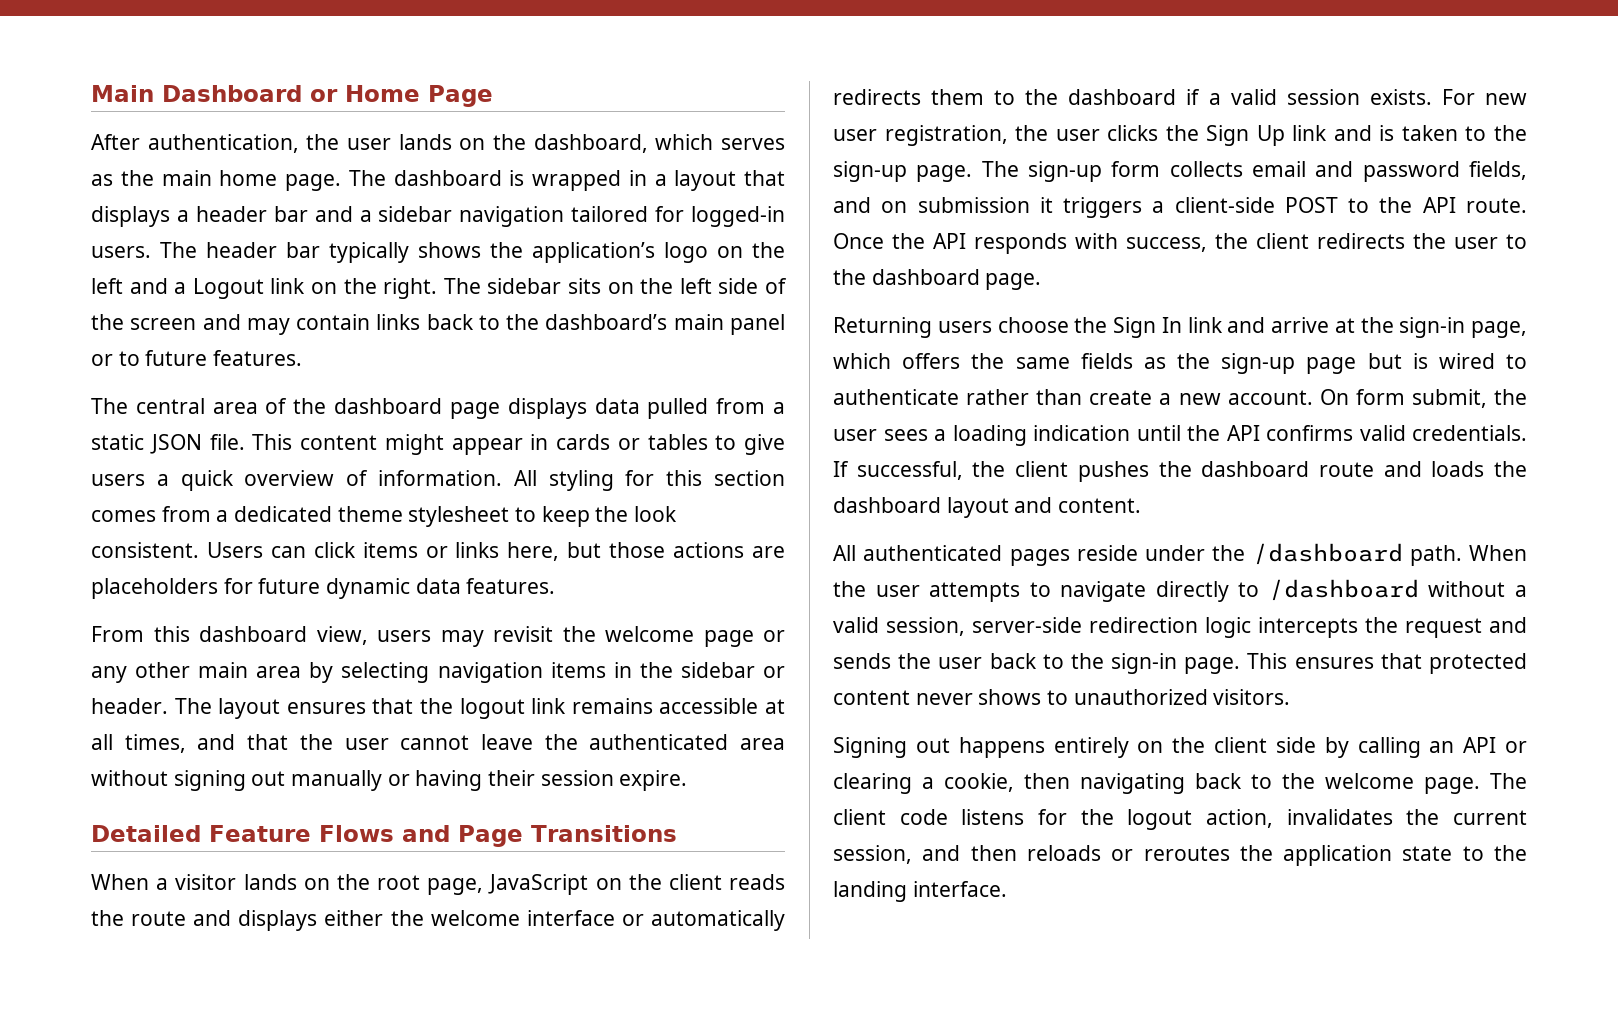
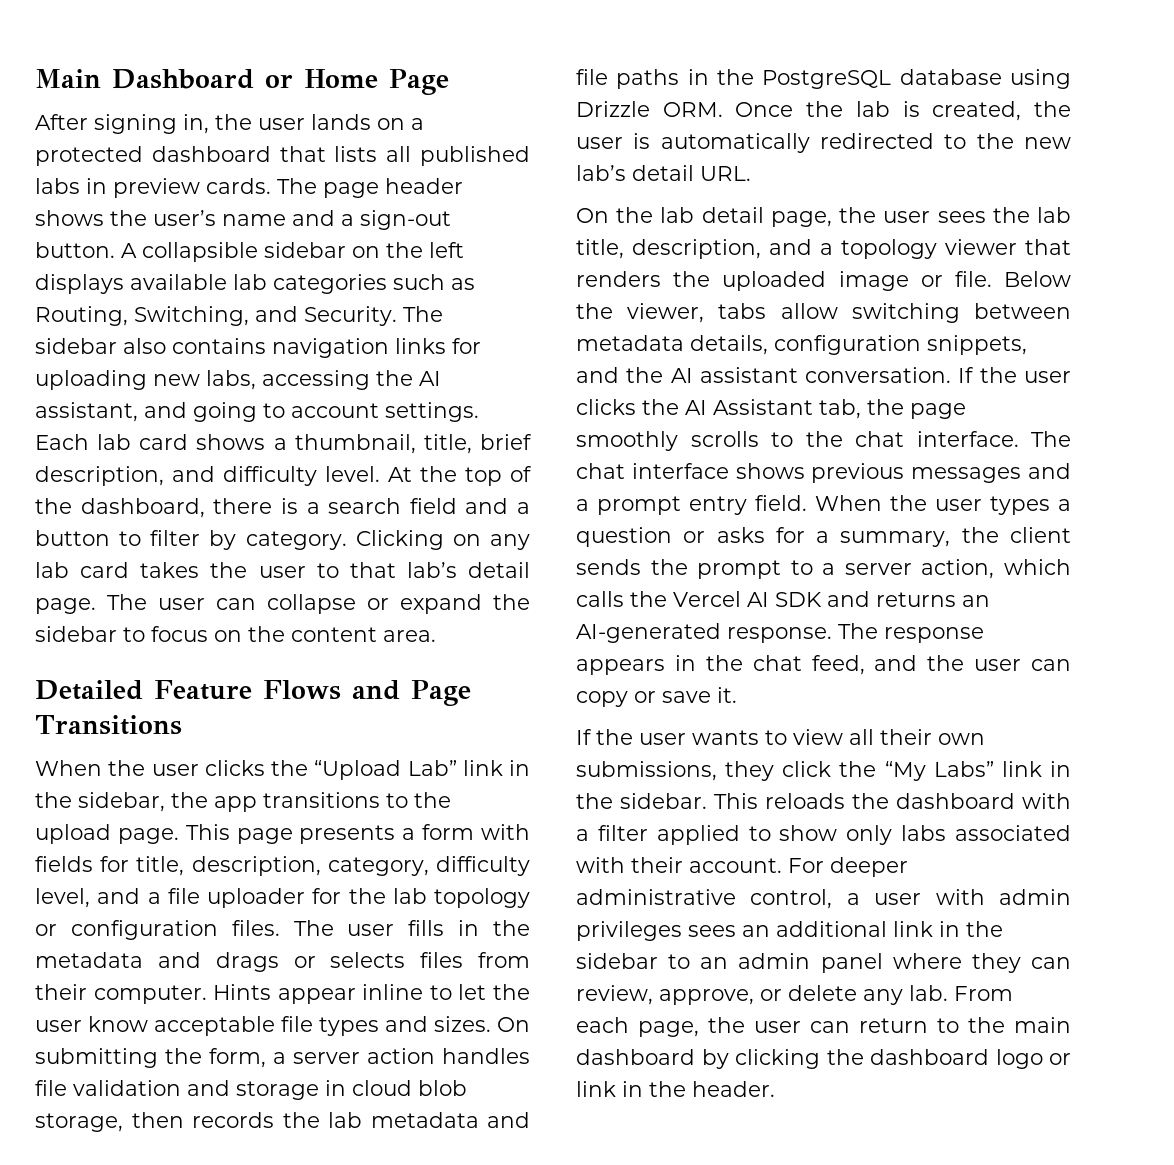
- After authentication, the user lands on the dashboard, which serves as the main home page. The dashboard is wrapped in a layout that displays a header bar and a sidebar navigation tailored for logged-in users. The header bar typically shows the application’s logo on the left and a Logout link on the right. The sidebar sits on the left side of the screen and may contain links back to the dashboard’s main panel or to future features.
- The central area of the dashboard page displays data pulled from a static JSON file. This content might appear in cards or tables to give users a quick overview of information. All styling for this section comes from a dedicated theme stylesheet to keep the look consistent. Users can click items or links here, but those actions are placeholders for future dynamic data features.
- From this dashboard view, users may revisit the welcome page or any other main area by selecting navigation items in the sidebar or header. The layout ensures that the logout link remains accessible at all times, and that the user cannot leave the authenticated area without signing out manually or having their session expire.
+ After signing in, the user lands on a protected dashboard that lists all published labs in preview cards. The page header shows the user’s name and a sign-out button. A collapsible sidebar on the left displays available lab categories such as Routing, Switching, and Security. The sidebar also contains navigation links for uploading new labs, accessing the AI assistant, and going to account settings. Each lab card shows a thumbnail, title, brief description, and difficulty level. At the top of the dashboard, there is a search field and a button to filter by category. Clicking on any lab card takes the user to that lab’s detail page. The user can collapse or expand the sidebar to focus on the content area.
- When a visitor lands on the root page, JavaScript on the client reads the route and displays either the welcome interface or automatically redirects them to the dashboard if a valid session exists. For new user registration, the user clicks the Sign Up link and is taken to the sign-up page. The sign-up form collects email and password fields, and on submission it triggers a client-side POST to the API route. Once the API responds with success, the client redirects the user to the dashboard page.
- Returning users choose the Sign In link and arrive at the sign-in page, which offers the same fields as the sign-up page but is wired to authenticate rather than create a new account. On form submit, the user sees a loading indication until the API confirms valid credentials. If successful, the client pushes the dashboard route and loads the dashboard layout and content.
- All authenticated pages reside under the /dashboard path. When the user attempts to navigate directly to /dashboard without a valid session, server-side redirection logic intercepts the request and sends the user back to the sign-in page. This ensures that protected content never shows to unauthorized visitors.
- Signing out happens entirely on the client side by calling an API or clearing a cookie, then navigating back to the welcome page. The client code listens for the logout action, invalidates the current session, and then reloads or reroutes the application state to the landing interface.
+ When the user clicks the “Upload Lab” link in the sidebar, the app transitions to the upload page. This page presents a form with fields for title, description, category, difficulty level, and a file uploader for the lab topology or configuration files. The user fills in the metadata and drags or selects files from their computer. Hints appear inline to let the user know acceptable file types and sizes. On submitting the form, a server action handles file validation and storage in cloud blob storage, then records the lab metadata and file paths in the PostgreSQL database using Drizzle ORM. Once the lab is created, the user is automatically redirected to the new lab’s detail URL.
+ On the lab detail page, the user sees the lab title, description, and a topology viewer that renders the uploaded image or file. Below the viewer, tabs allow switching between metadata details, configuration snippets, and the AI assistant conversation. If the user clicks the AI Assistant tab, the page smoothly scrolls to the chat interface. The chat interface shows previous messages and a prompt entry field. When the user types a question or asks for a summary, the client sends the prompt to a server action, which calls the Vercel AI SDK and returns an AI-generated response. The response appears in the chat feed, and the user can copy or save it.
+ If the user wants to view all their own submissions, they click the “My Labs” link in the sidebar. This reloads the dashboard with a filter applied to show only labs associated with their account. For deeper administrative control, a user with admin privileges sees an additional link in the sidebar to an admin panel where they can review, approve, or delete any lab. From each page, the user can return to the main dashboard by clicking the dashboard logo or link in the header.

